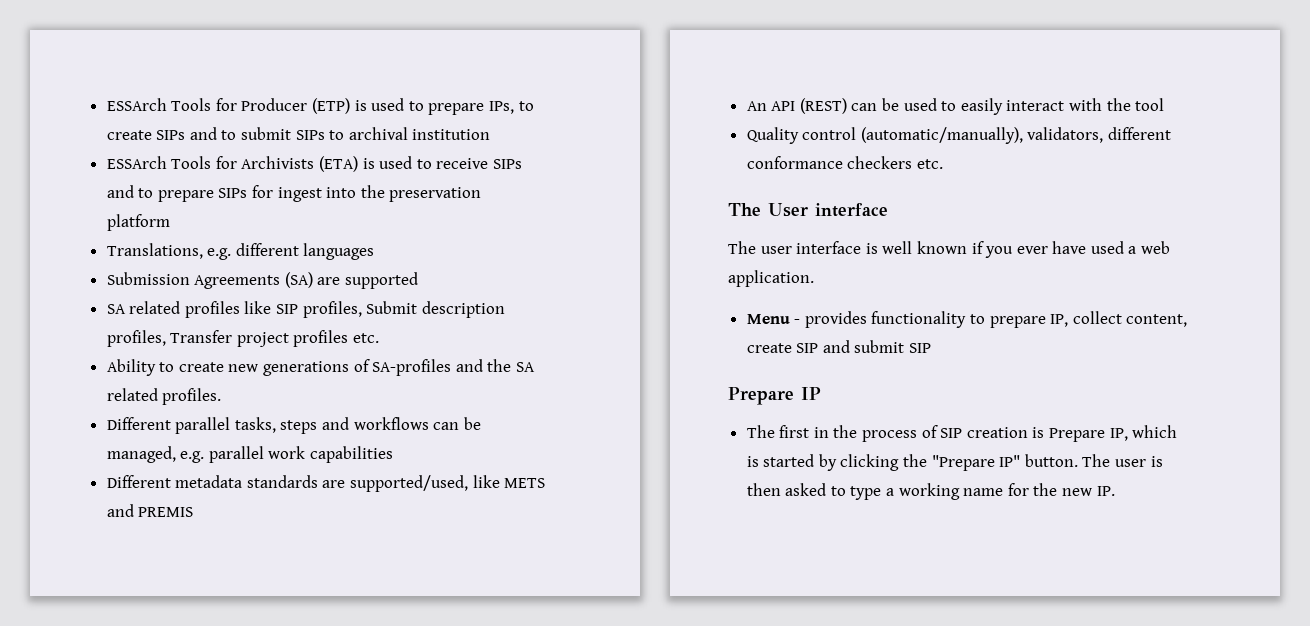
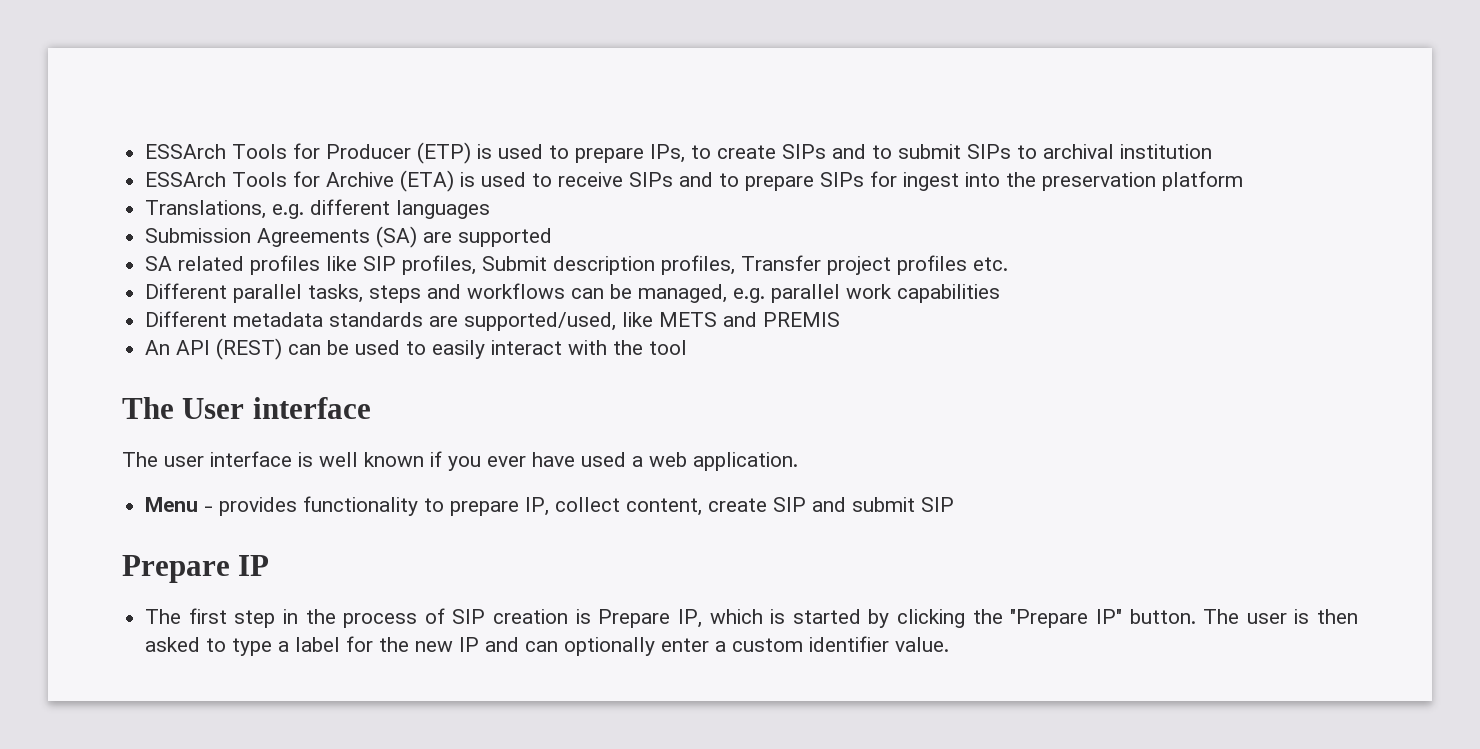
- ESSArch Tools for Archivists (ETA) is used to receive SIPs and to prepare SIPs for ingest into the preservation platform
+ ESSArch Tools for Archive (ETA) is used to receive SIPs and to prepare SIPs for ingest into the preservation platform
- Ability to create new generations of SA-profiles and the SA related profiles.
- Quality control (automatic/manually), validators, different conformance checkers etc.
- The first in the process of SIP creation is Prepare IP, which is started by clicking the "Prepare IP" button.
+ The first step in the process of SIP creation is Prepare IP, which is started by clicking the "Prepare IP" button.
- The user is then asked to type a working name for the new IP.
+ The user is then asked to type a label for the new IP and can optionally enter a custom identifier value.

